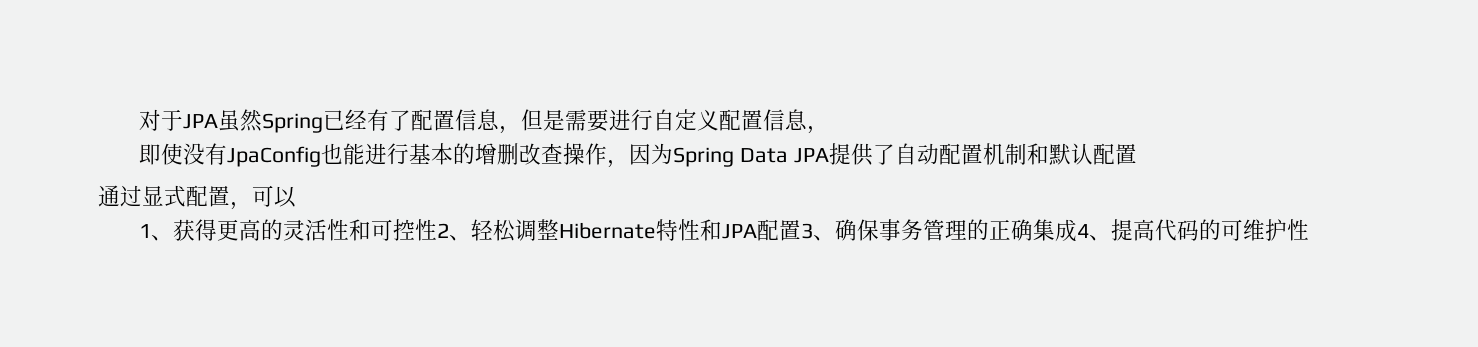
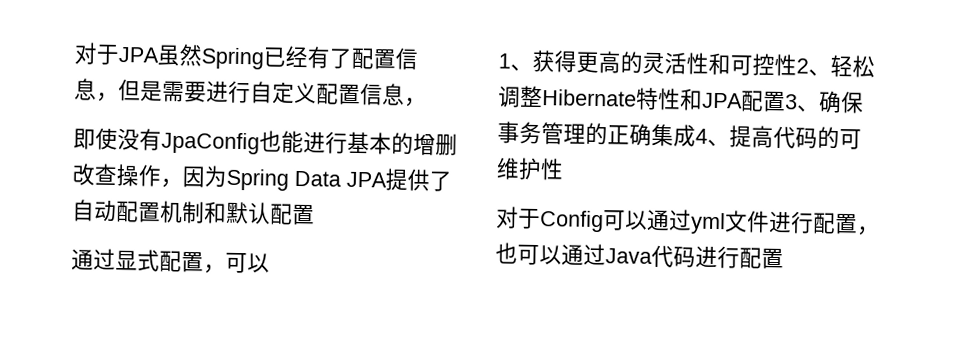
+ 对于Config可以通过yml文件进行配置，也可以通过Java代码进行配置

